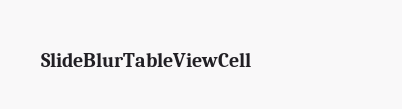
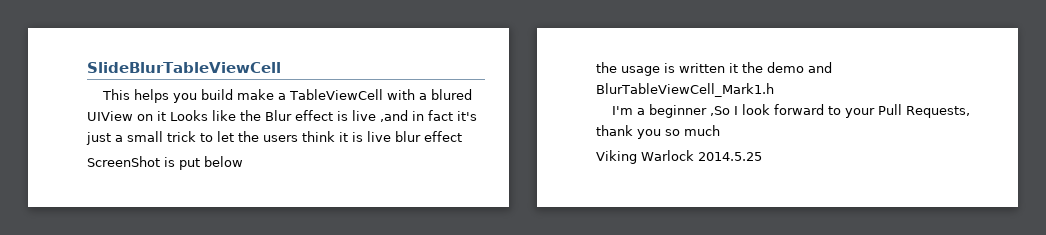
+ This helps you build make a TableViewCell with a blured UIView on it Looks like the Blur effect is live ,and in fact it's just a small trick to let the users think it is live blur effect
+ ScreenShot is put below
+ the usage is written it the demo and BlurTableViewCell_Mark1.h
+ I'm a beginner ,So I look forward to your Pull Requests, thank you so much
+ Viking Warlock 2014.5.25

